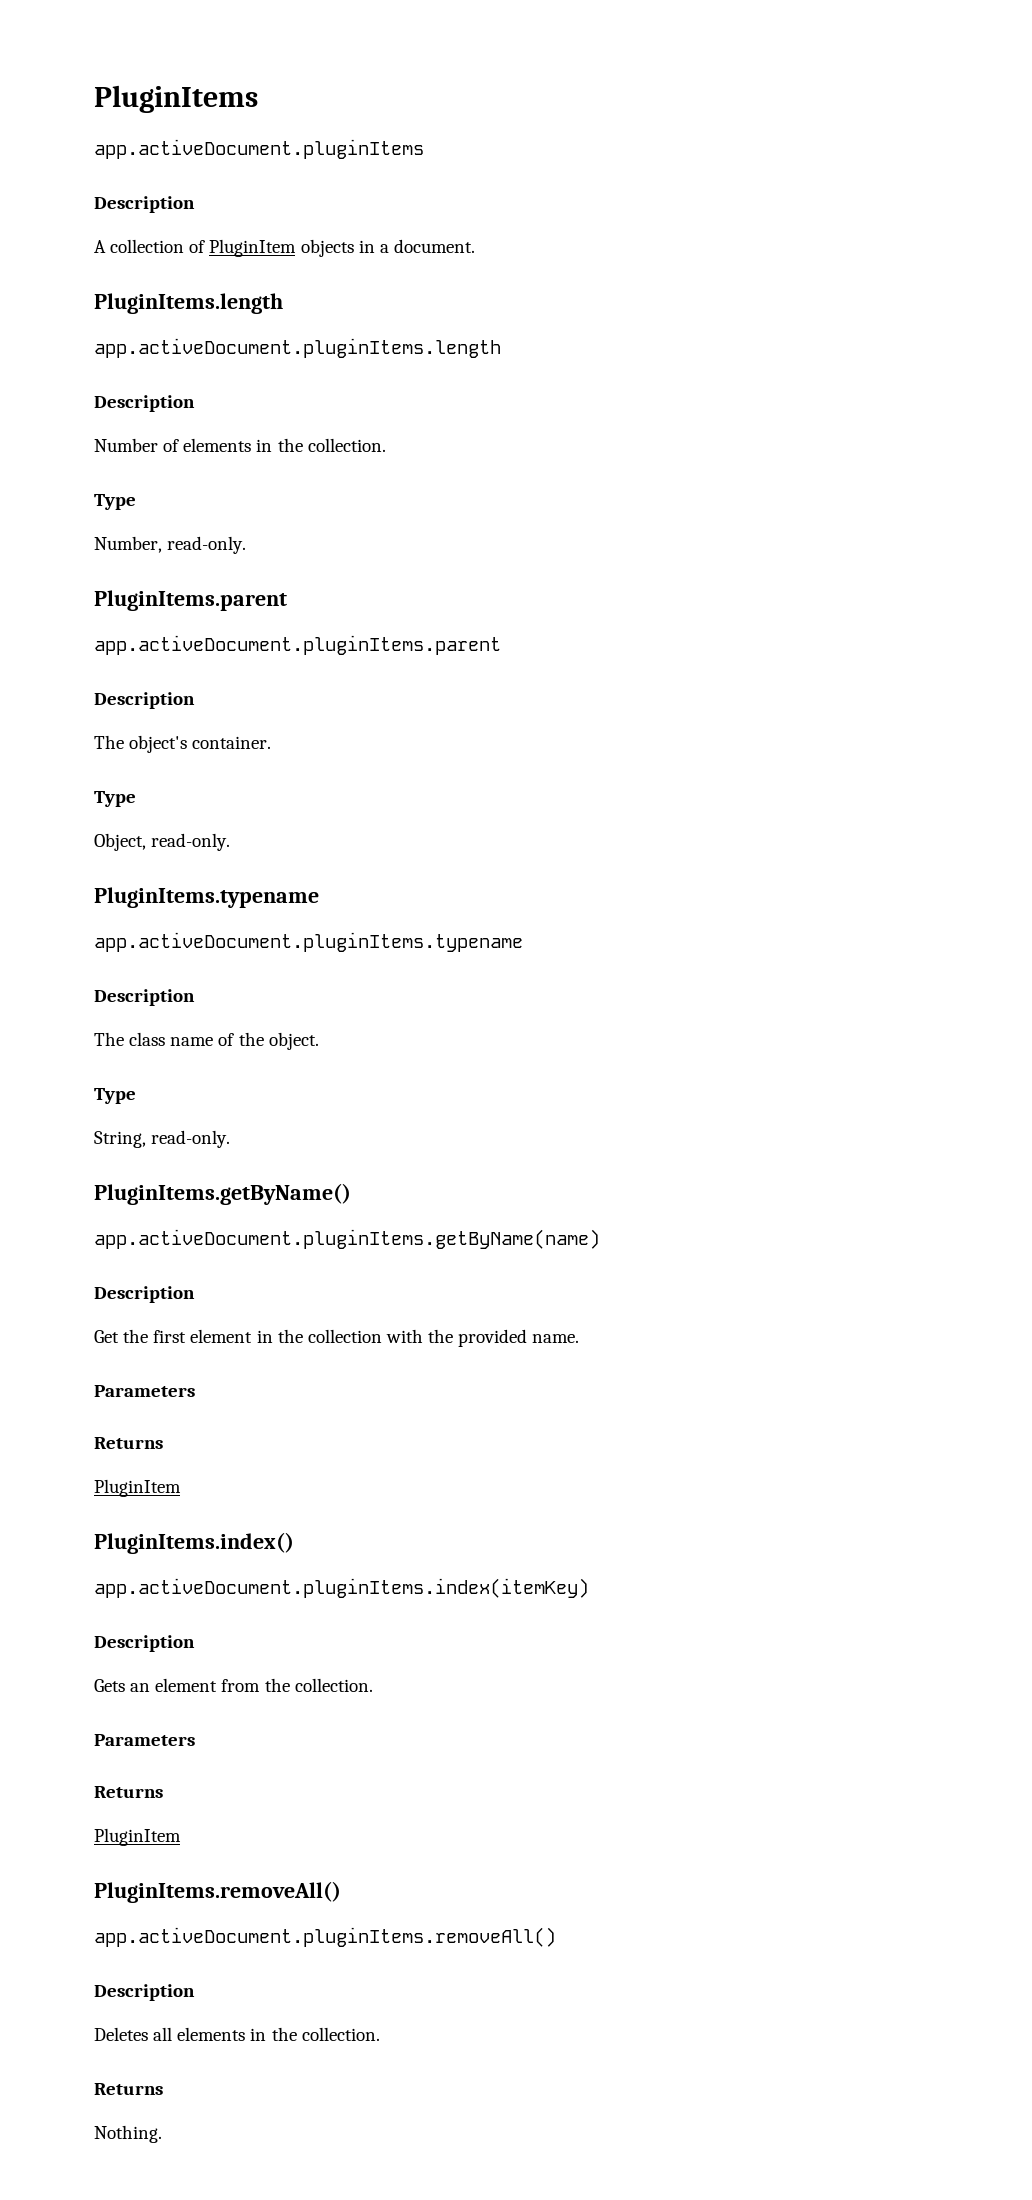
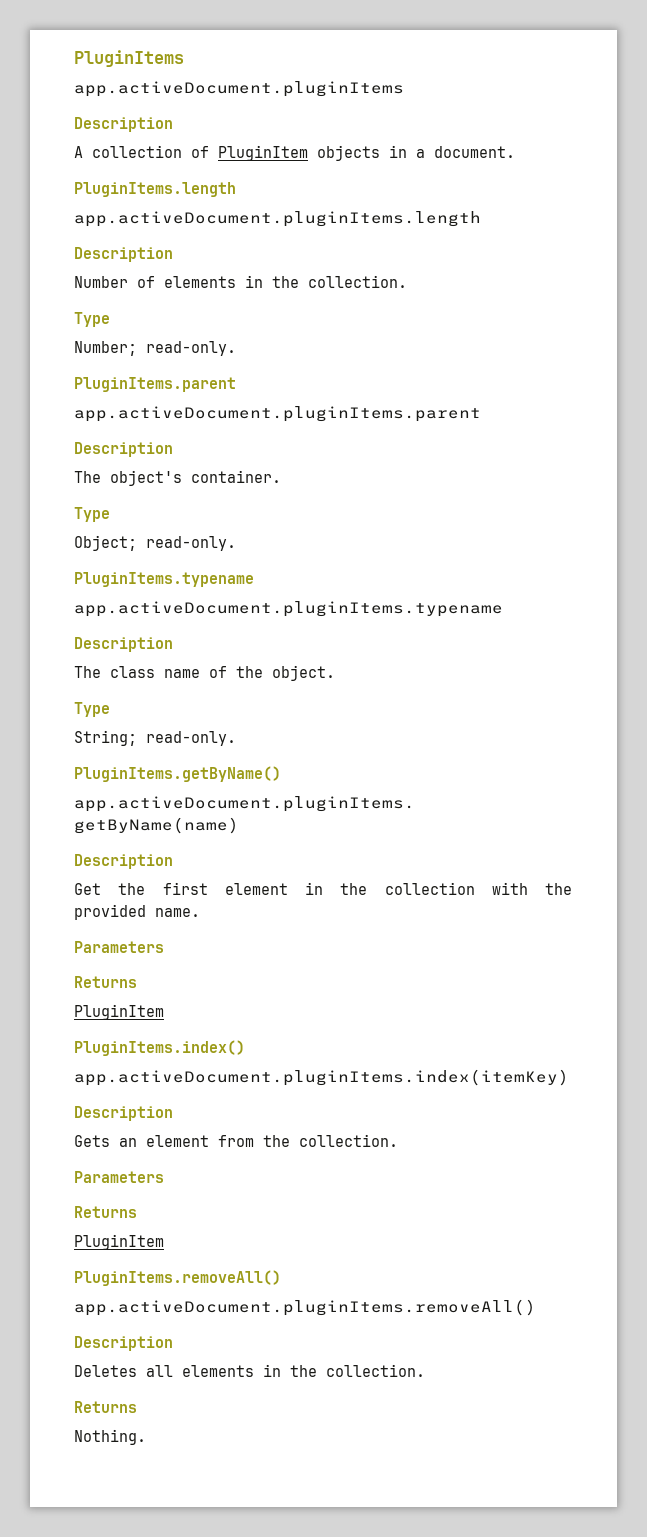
- Number, read-only.
+ Number; read-only.
- Object, read-only.
+ Object; read-only.
- String, read-only.
+ String; read-only.

